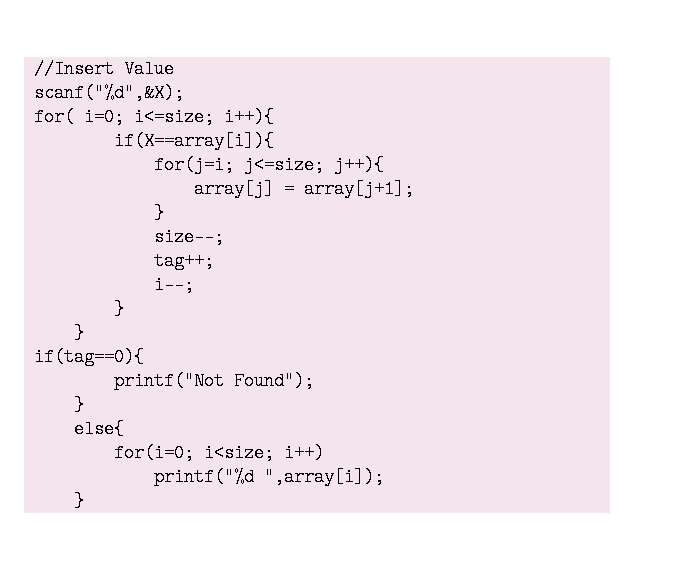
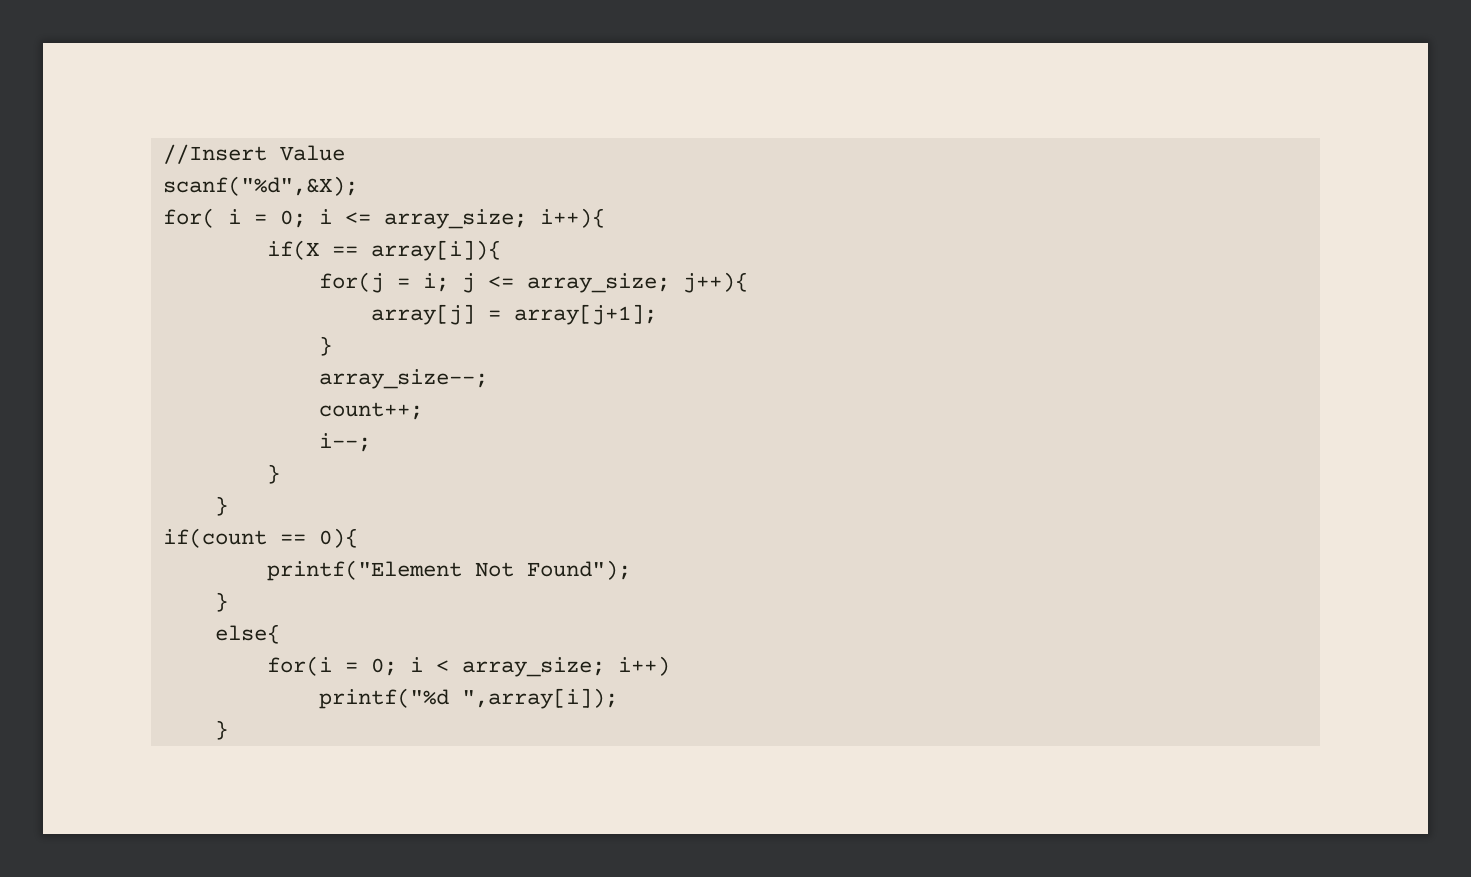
- for( i=0; i<=size; i++){
- if(X==array[i]){
- for(j=i; j<=size; j++){
+ for( i = 0; i <= array_size; i++){
+ if(X == array[i]){
+ for(j = i; j <= array_size; j++){
- size--;
- tag++;
+ array_size--;
+ count++;
- if(tag==0){
- printf("Not Found");
+ if(count == 0){
+ printf("Element Not Found");
  }
  else{
- for(i=0; i<size; i++)
+ for(i = 0; i < array_size; i++)

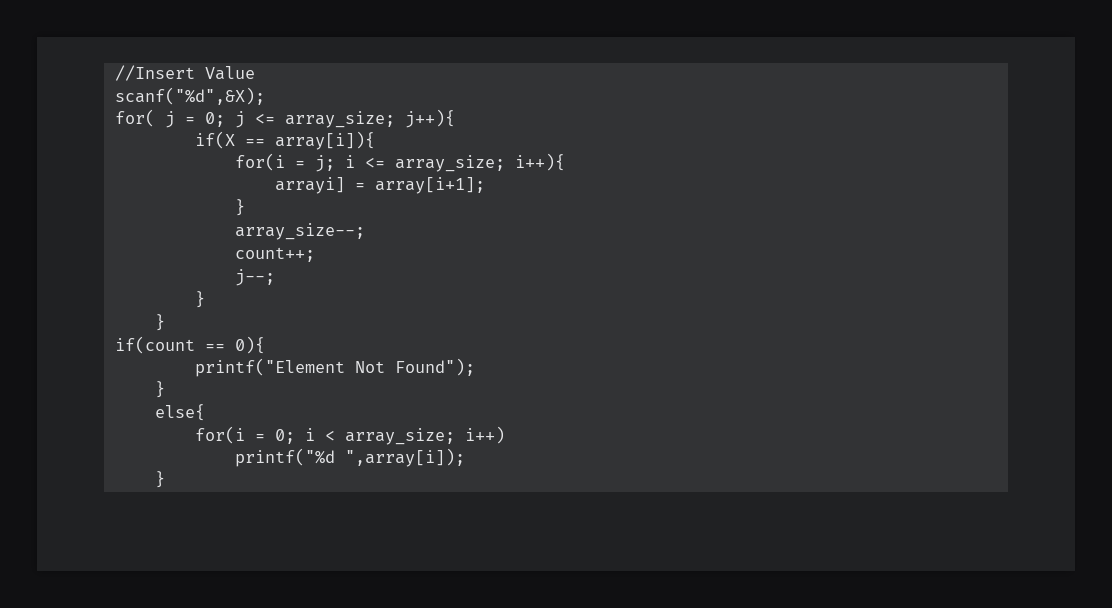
- for( i = 0; i <= array_size; i++){
+ for( j = 0; j <= array_size; j++){
  if(X == array[i]){
- for(j = i; j <= array_size; j++){
- array[j] = array[j+1];
+ for(i = j; i <= array_size; i++){
+ arrayi] = array[i+1];
- i--;
+ j--;

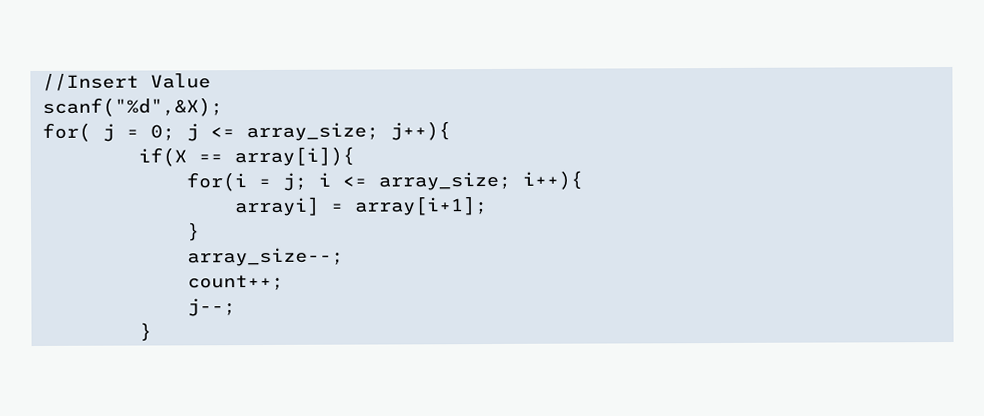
  j--;
- }
- }
- if(count == 0){
- printf("Element Not Found");
- }
- else{
- for(i = 0; i < array_size; i++)
- printf("%d ",array[i]);

